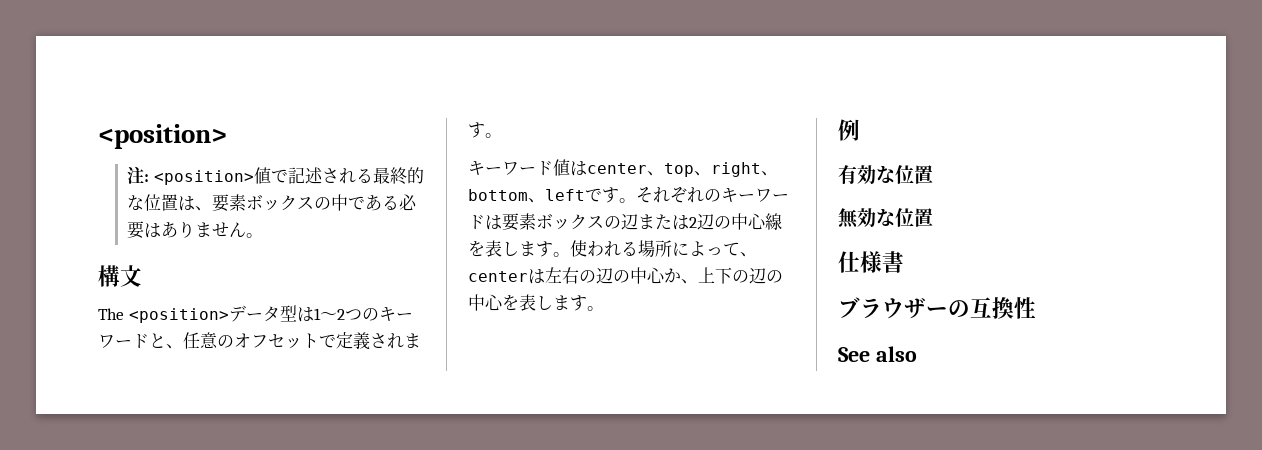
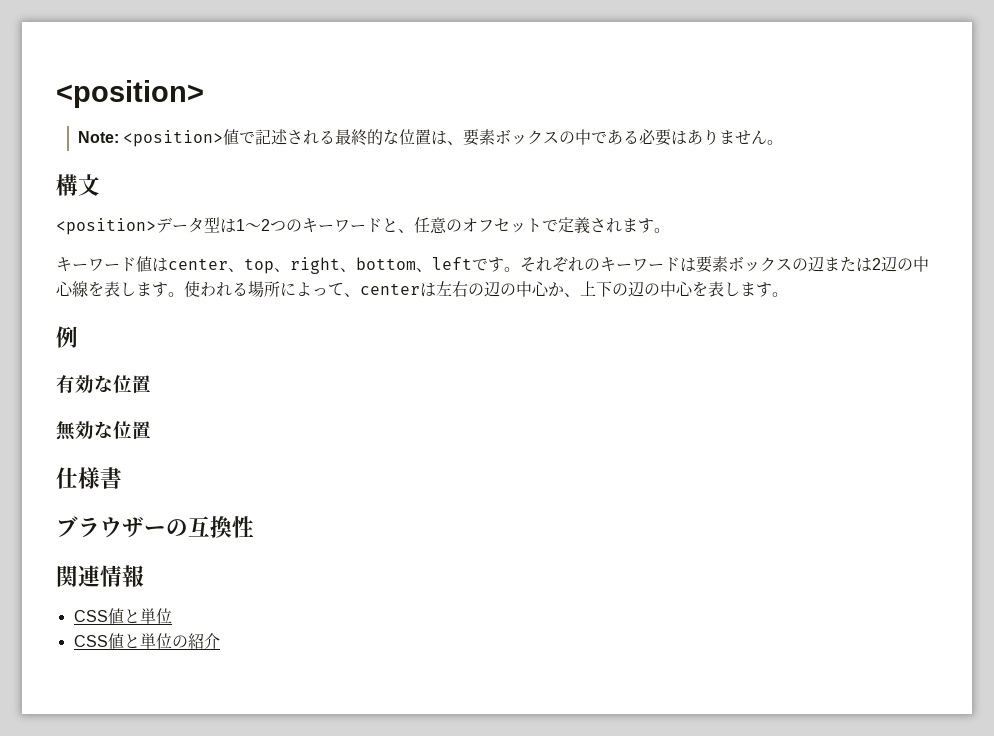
- 注: <position>値で記述される最終的な位置は、要素ボックスの中である必要はありません。
+ Note: <position>値で記述される最終的な位置は、要素ボックスの中である必要はありません。
- The <position>データ型は1～2つのキーワードと、任意のオフセットで定義されます。
+ <position>データ型は1～2つのキーワードと、任意のオフセットで定義されます。
- See also
+ 関連情報
+ CSS値と単位
+ CSS値と単位の紹介

